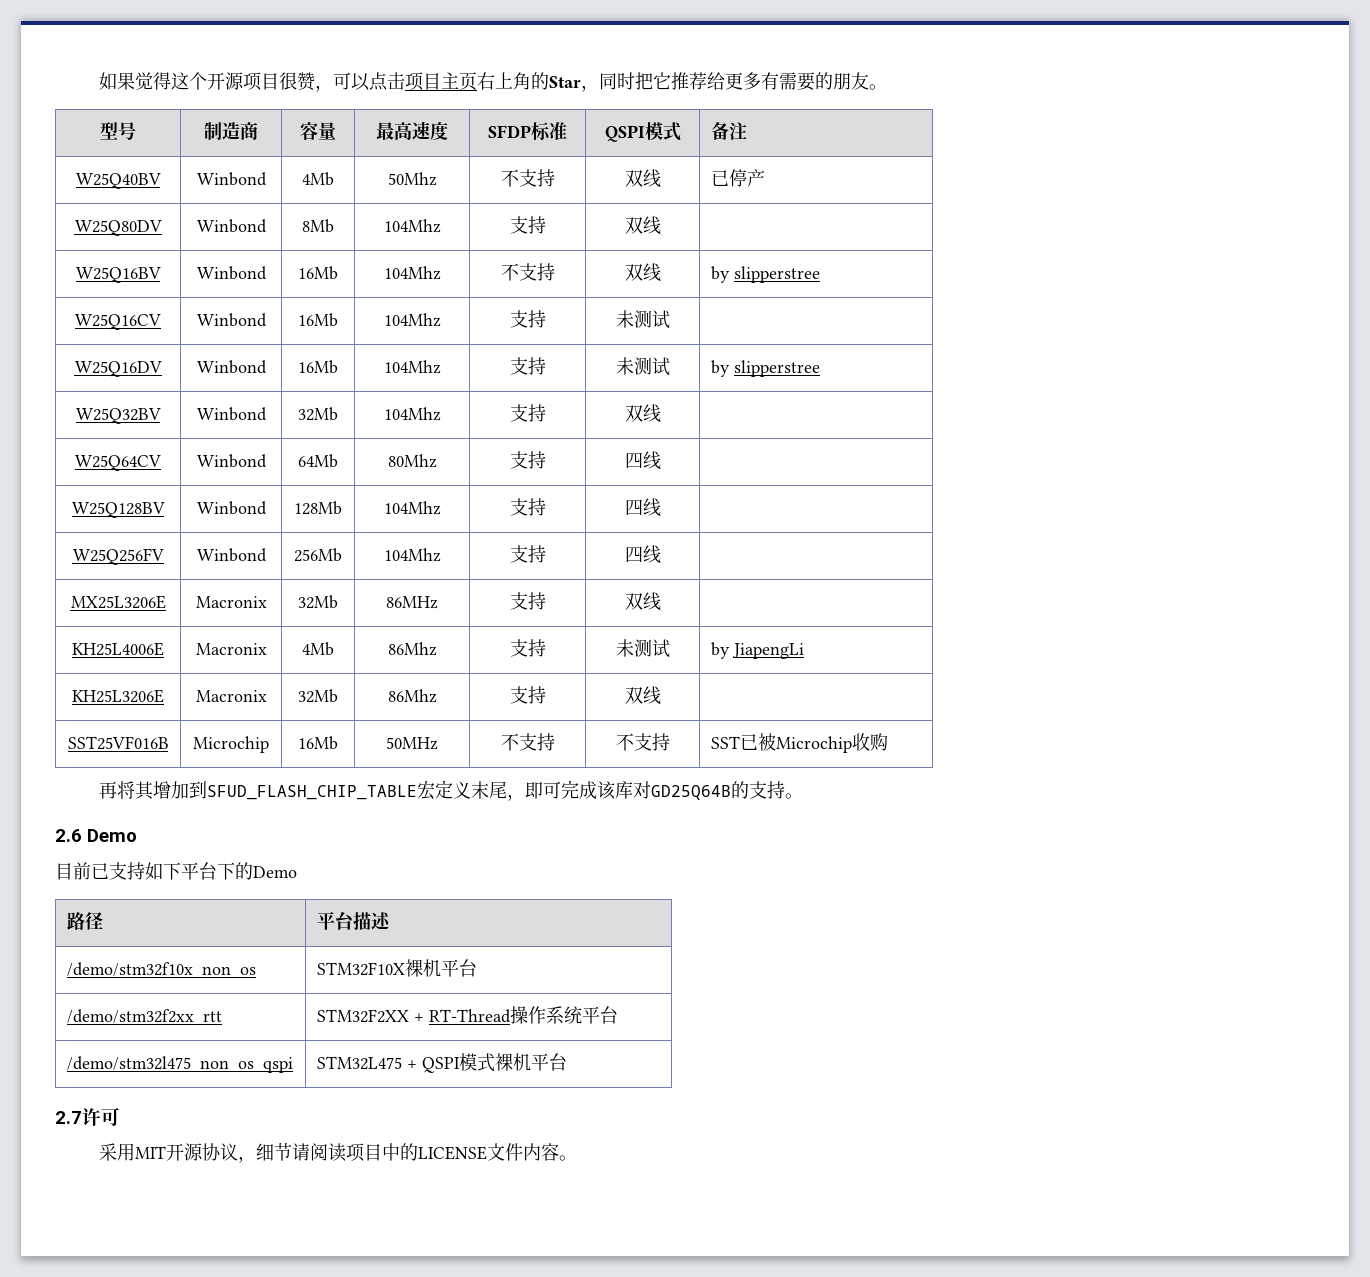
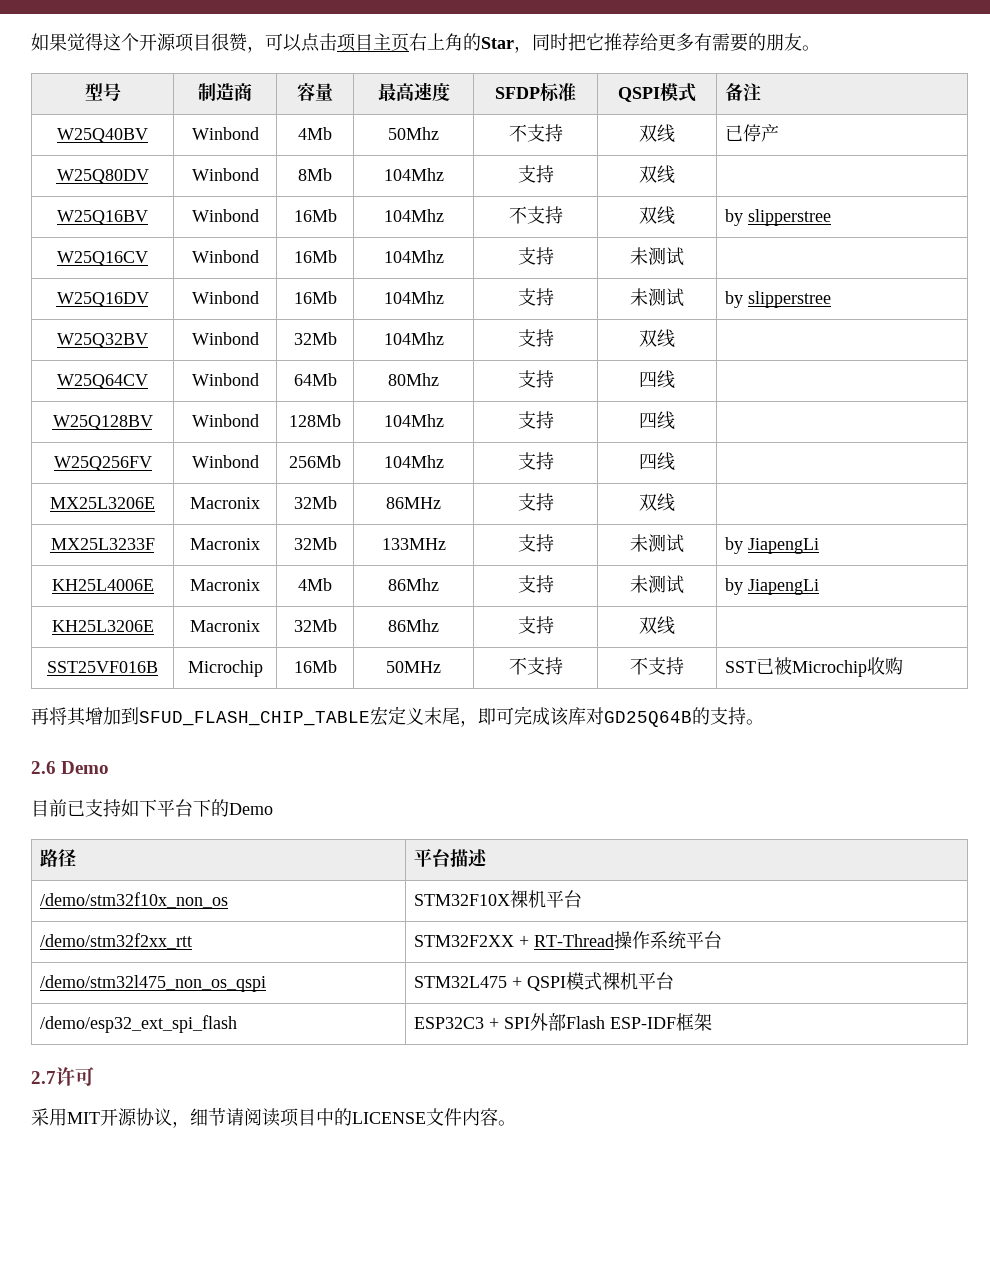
+ MX25L3233F | Macronix | 32Mb | 133MHz | 支持 | 未测试 | by JiapengLi
+ /demo/esp32_ext_spi_flash | ESP32C3 + SPI外部Flash ESP-IDF框架

